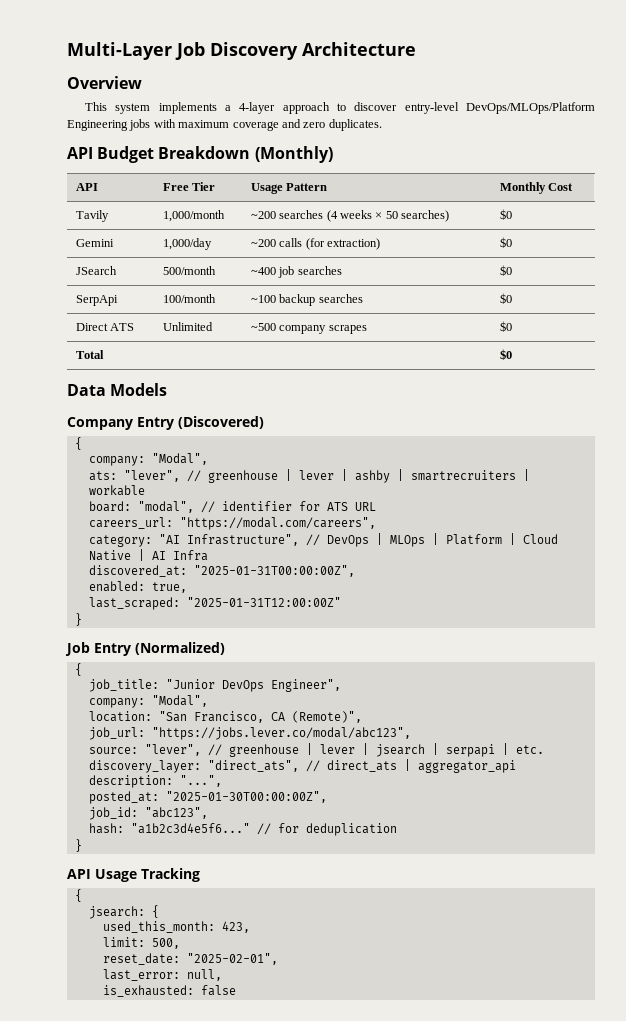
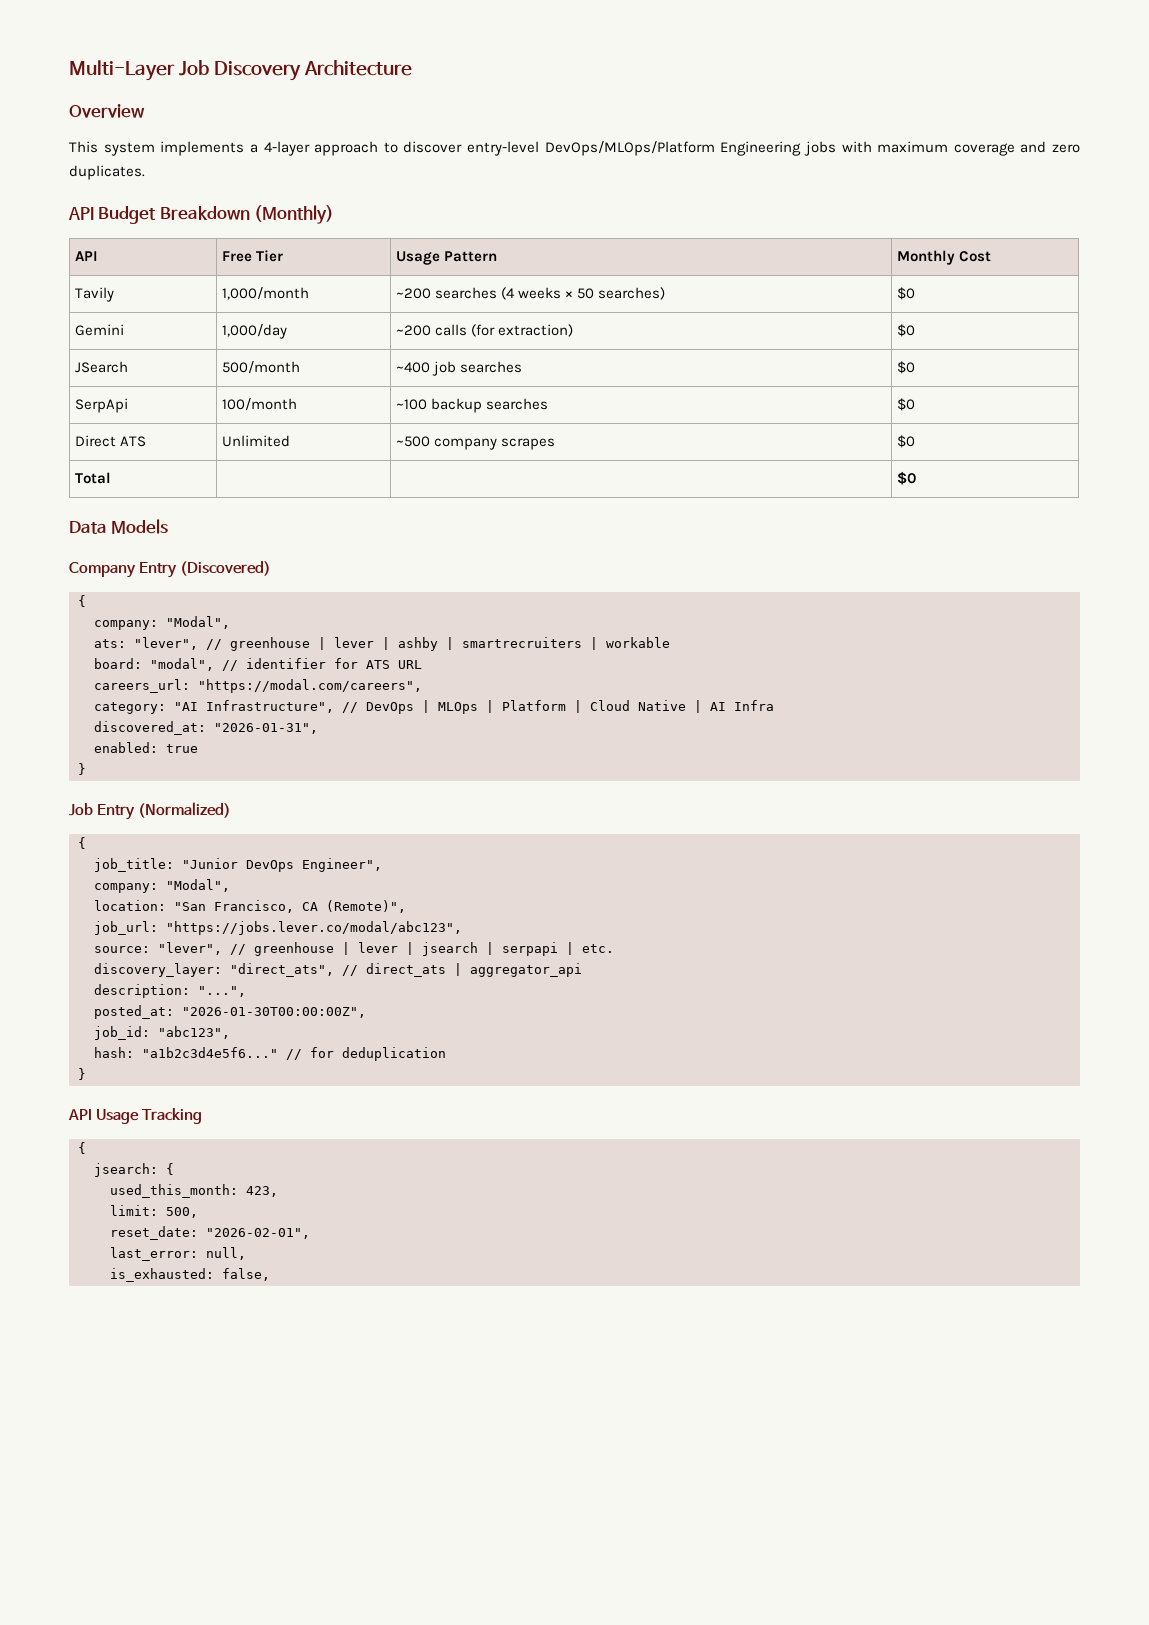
- discovered_at: "2025-01-31T00:00:00Z",
+ discovered_at: "2026-01-31",
- enabled: true,
- last_scraped: "2025-01-31T12:00:00Z"
+ enabled: true
- posted_at: "2025-01-30T00:00:00Z",
+ posted_at: "2026-01-30T00:00:00Z",
- reset_date: "2025-02-01",
+ reset_date: "2026-02-01",
- is_exhausted: false
+ is_exhausted: false,

